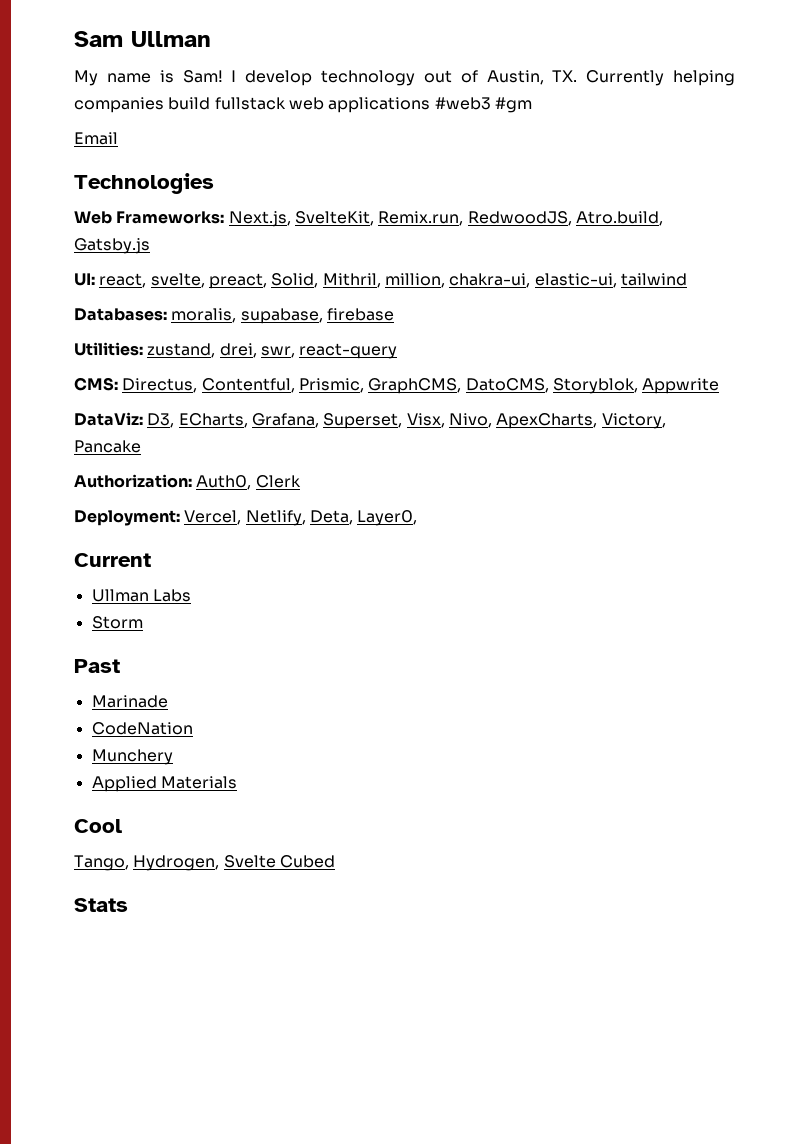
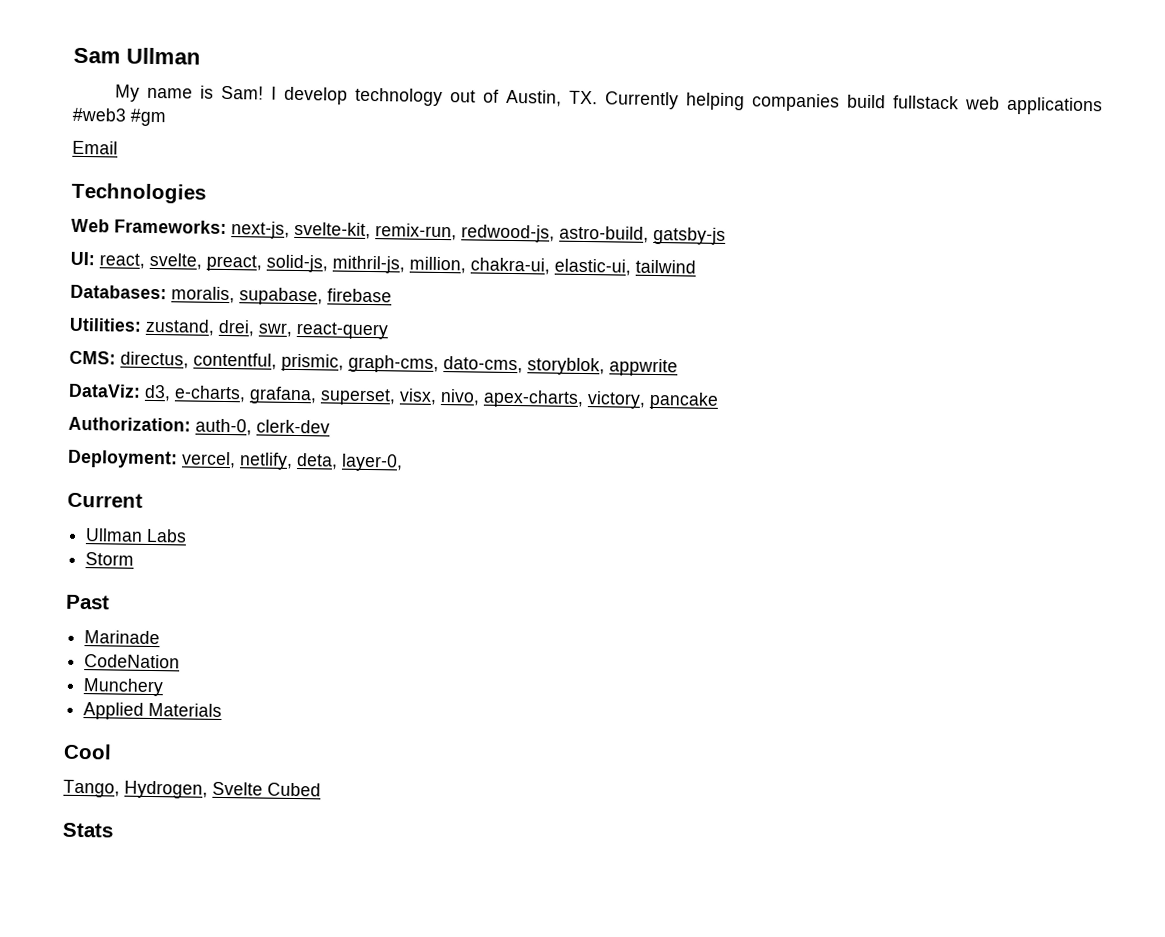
- Web Frameworks: Next.js, SvelteKit, Remix.run, RedwoodJS, Atro.build, Gatsby.js
+ Web Frameworks: next-js, svelte-kit, remix-run, redwood-js, astro-build, gatsby-js
- UI: react, svelte, preact, Solid, Mithril, million, chakra-ui, elastic-ui, tailwind
+ UI: react, svelte, preact, solid-js, mithril-js, million, chakra-ui, elastic-ui, tailwind
- CMS: Directus, Contentful, Prismic, GraphCMS, DatoCMS, Storyblok, Appwrite
- DataViz: D3, ECharts, Grafana, Superset, Visx, Nivo, ApexCharts, Victory, Pancake
+ CMS: directus, contentful, prismic, graph-cms, dato-cms, storyblok, appwrite
+ DataViz: d3, e-charts, grafana, superset, visx, nivo, apex-charts, victory, pancake
- Authorization: Auth0, Clerk
+ Authorization: auth-0, clerk-dev
- Deployment: Vercel, Netlify, Deta, Layer0,
+ Deployment: vercel, netlify, deta, layer-0,

